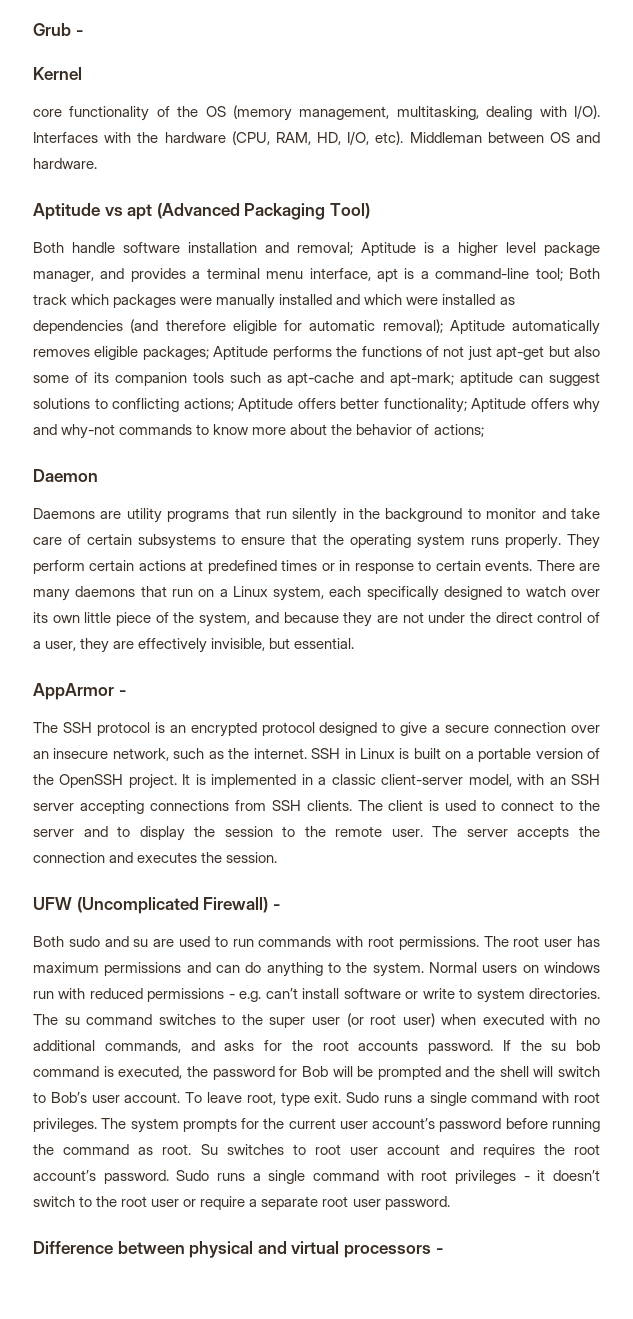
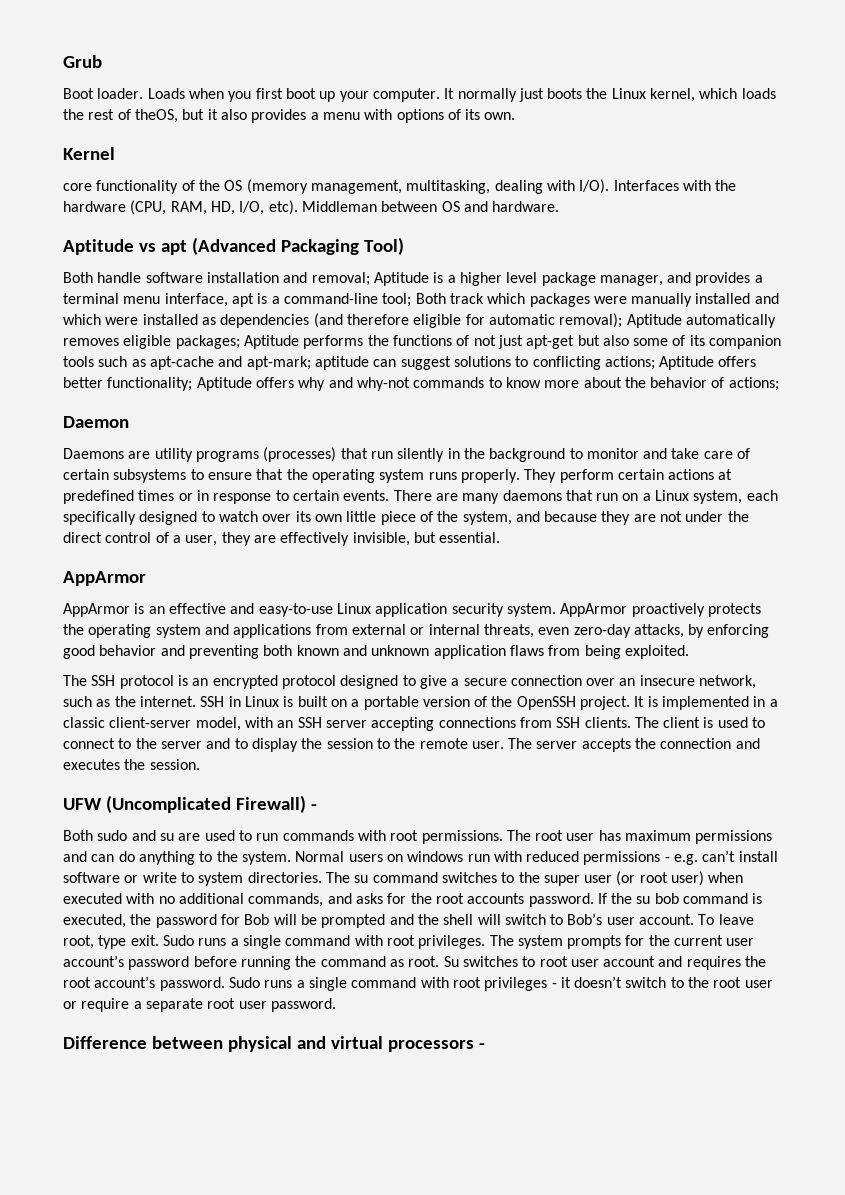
- Grub -
+ Grub
+ Boot loader. Loads when you first boot up your computer. It normally just boots the Linux kernel, which loads the rest of theOS, but it also provides a menu with options of its own.
- Daemons are utility programs that run silently in the background to monitor and take care of certain subsystems to ensure that the operating system runs properly.
+ Daemons are utility programs (processes) that run silently in the background to monitor and take care of certain subsystems to ensure that the operating system runs properly.
  There are many daemons that run on a Linux system, each specifically designed to watch over its own little piece of the system, and because they are not under the direct control of a user, they are effectively invisible, but essential.
- AppArmor -
+ AppArmor
+ AppArmor is an effective and easy-to-use Linux application security system. AppArmor proactively protects the operating system and applications from external or internal threats, even zero-day attacks, by enforcing good behavior and preventing both known and unknown application flaws from being exploited.

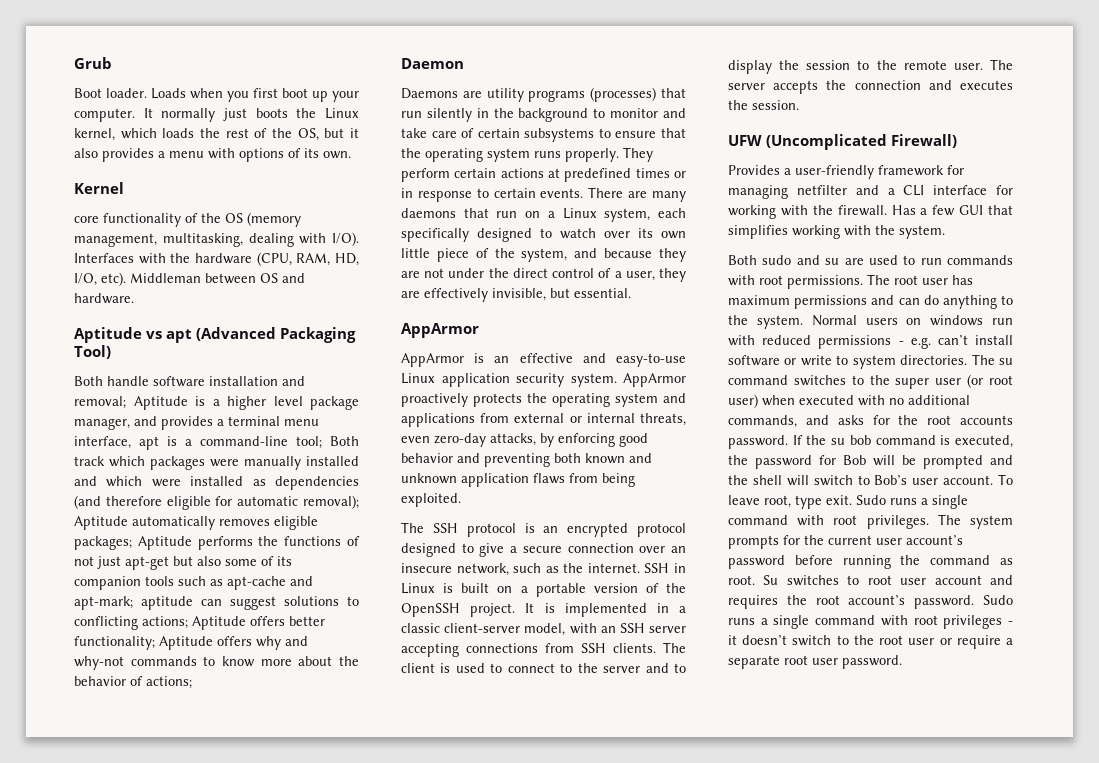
- It normally just boots the Linux kernel, which loads the rest of theOS, but it also provides a menu with options of its own.
+ It normally just boots the Linux kernel, which loads the rest of the OS, but it also provides a menu with options of its own.
- UFW (Uncomplicated Firewall) -
+ UFW (Uncomplicated Firewall)
+ Provides a user-friendly framework for managing netfilter and a CLI interface for working with the firewall. Has a few GUI that simplifies working with the system.
- Difference between physical and virtual processors -

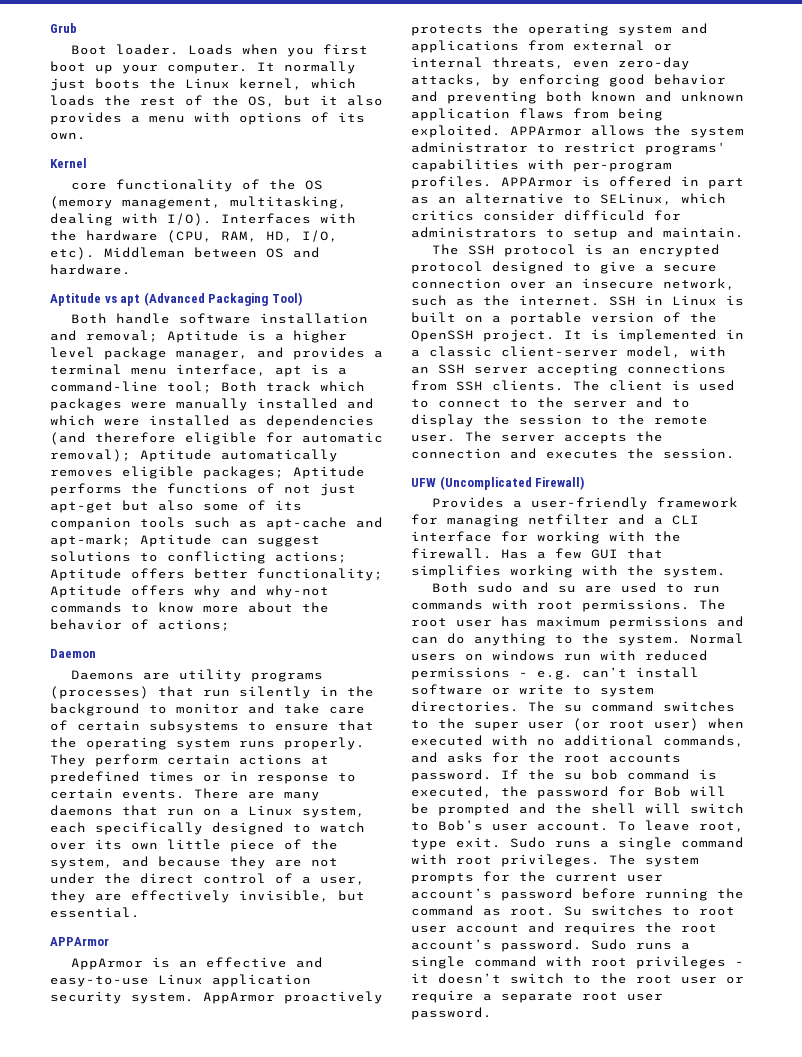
- aptitude can suggest solutions to conflicting actions;
+ Aptitude can suggest solutions to conflicting actions;
  There are many daemons that run on a Linux system, each specifically designed to watch over its own little piece of the system, and because they are not under the direct control of a user, they are effectively invisible, but essential.
- AppArmor
+ APPArmor
+ APPArmor allows the system administrator to restrict programs' capabilities with per-program profiles. APPArmor is offered in part as an alternative to SELinux, which critics consider difficuld for administrators to setup and maintain.

